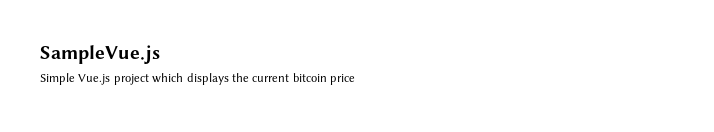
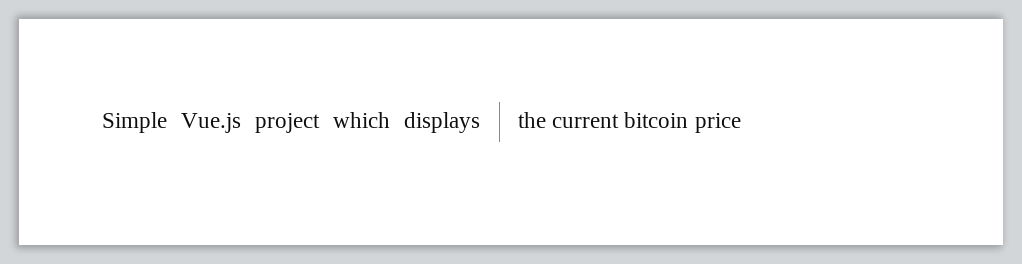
- SampleVue.js

